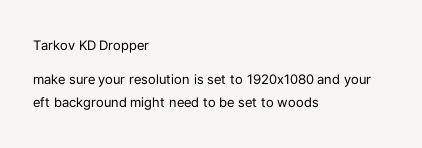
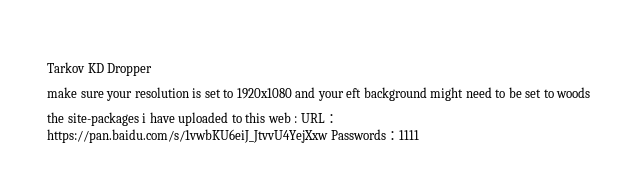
+ the site-packages i have uploaded to this web : URL：https://pan.baidu.com/s/1vwbKU6eiJ_JtvvU4YejXxw Passwords：1111

